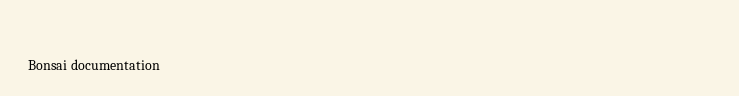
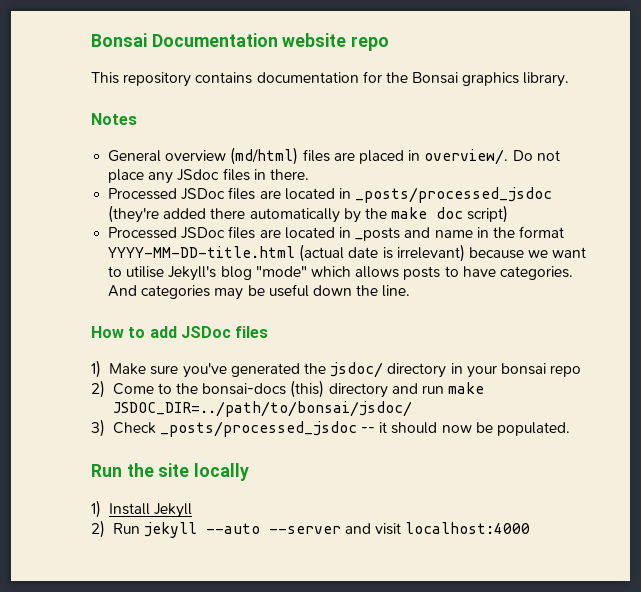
- Bonsai documentation
+ Bonsai Documentation website repo
+ This repository contains documentation for the Bonsai graphics library.
+ Notes
+ General overview (md/html) files are placed in overview/. Do not place any JSdoc files in there.
+ Processed JSDoc files are located in _posts/processed_jsdoc (they're added there automatically by the make doc script)
+ Processed JSDoc files are located in _posts and name in the format YYYY-MM-DD-title.html (actual date is irrelevant) because we want to utilise Jekyll's blog "mode" which allows posts to have categories. And categories may be useful down the line.
+ How to add JSDoc files
+ 1) Make sure you've generated the jsdoc/ directory in your bonsai repo
+ 2) Come to the bonsai-docs (this) directory and run make JSDOC_DIR=../path/to/bonsai/jsdoc/
+ 3) Check _posts/processed_jsdoc -- it should now be populated.
+ Run the site locally
+ 1) Install Jekyll
+ 2) Run jekyll --auto --server and visit localhost:4000

